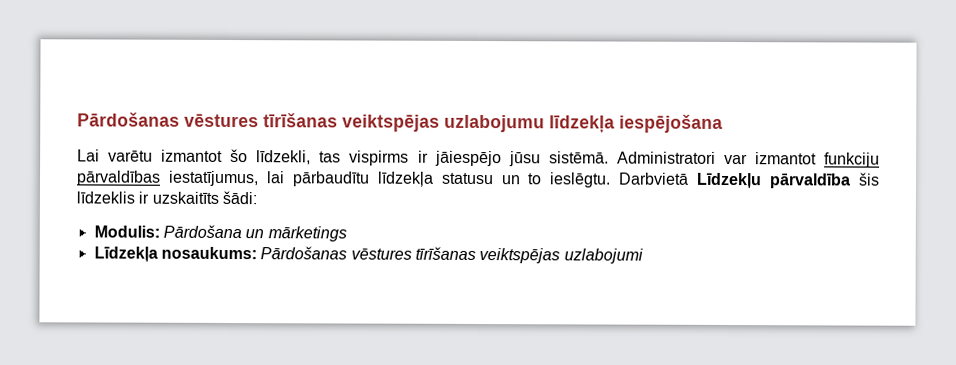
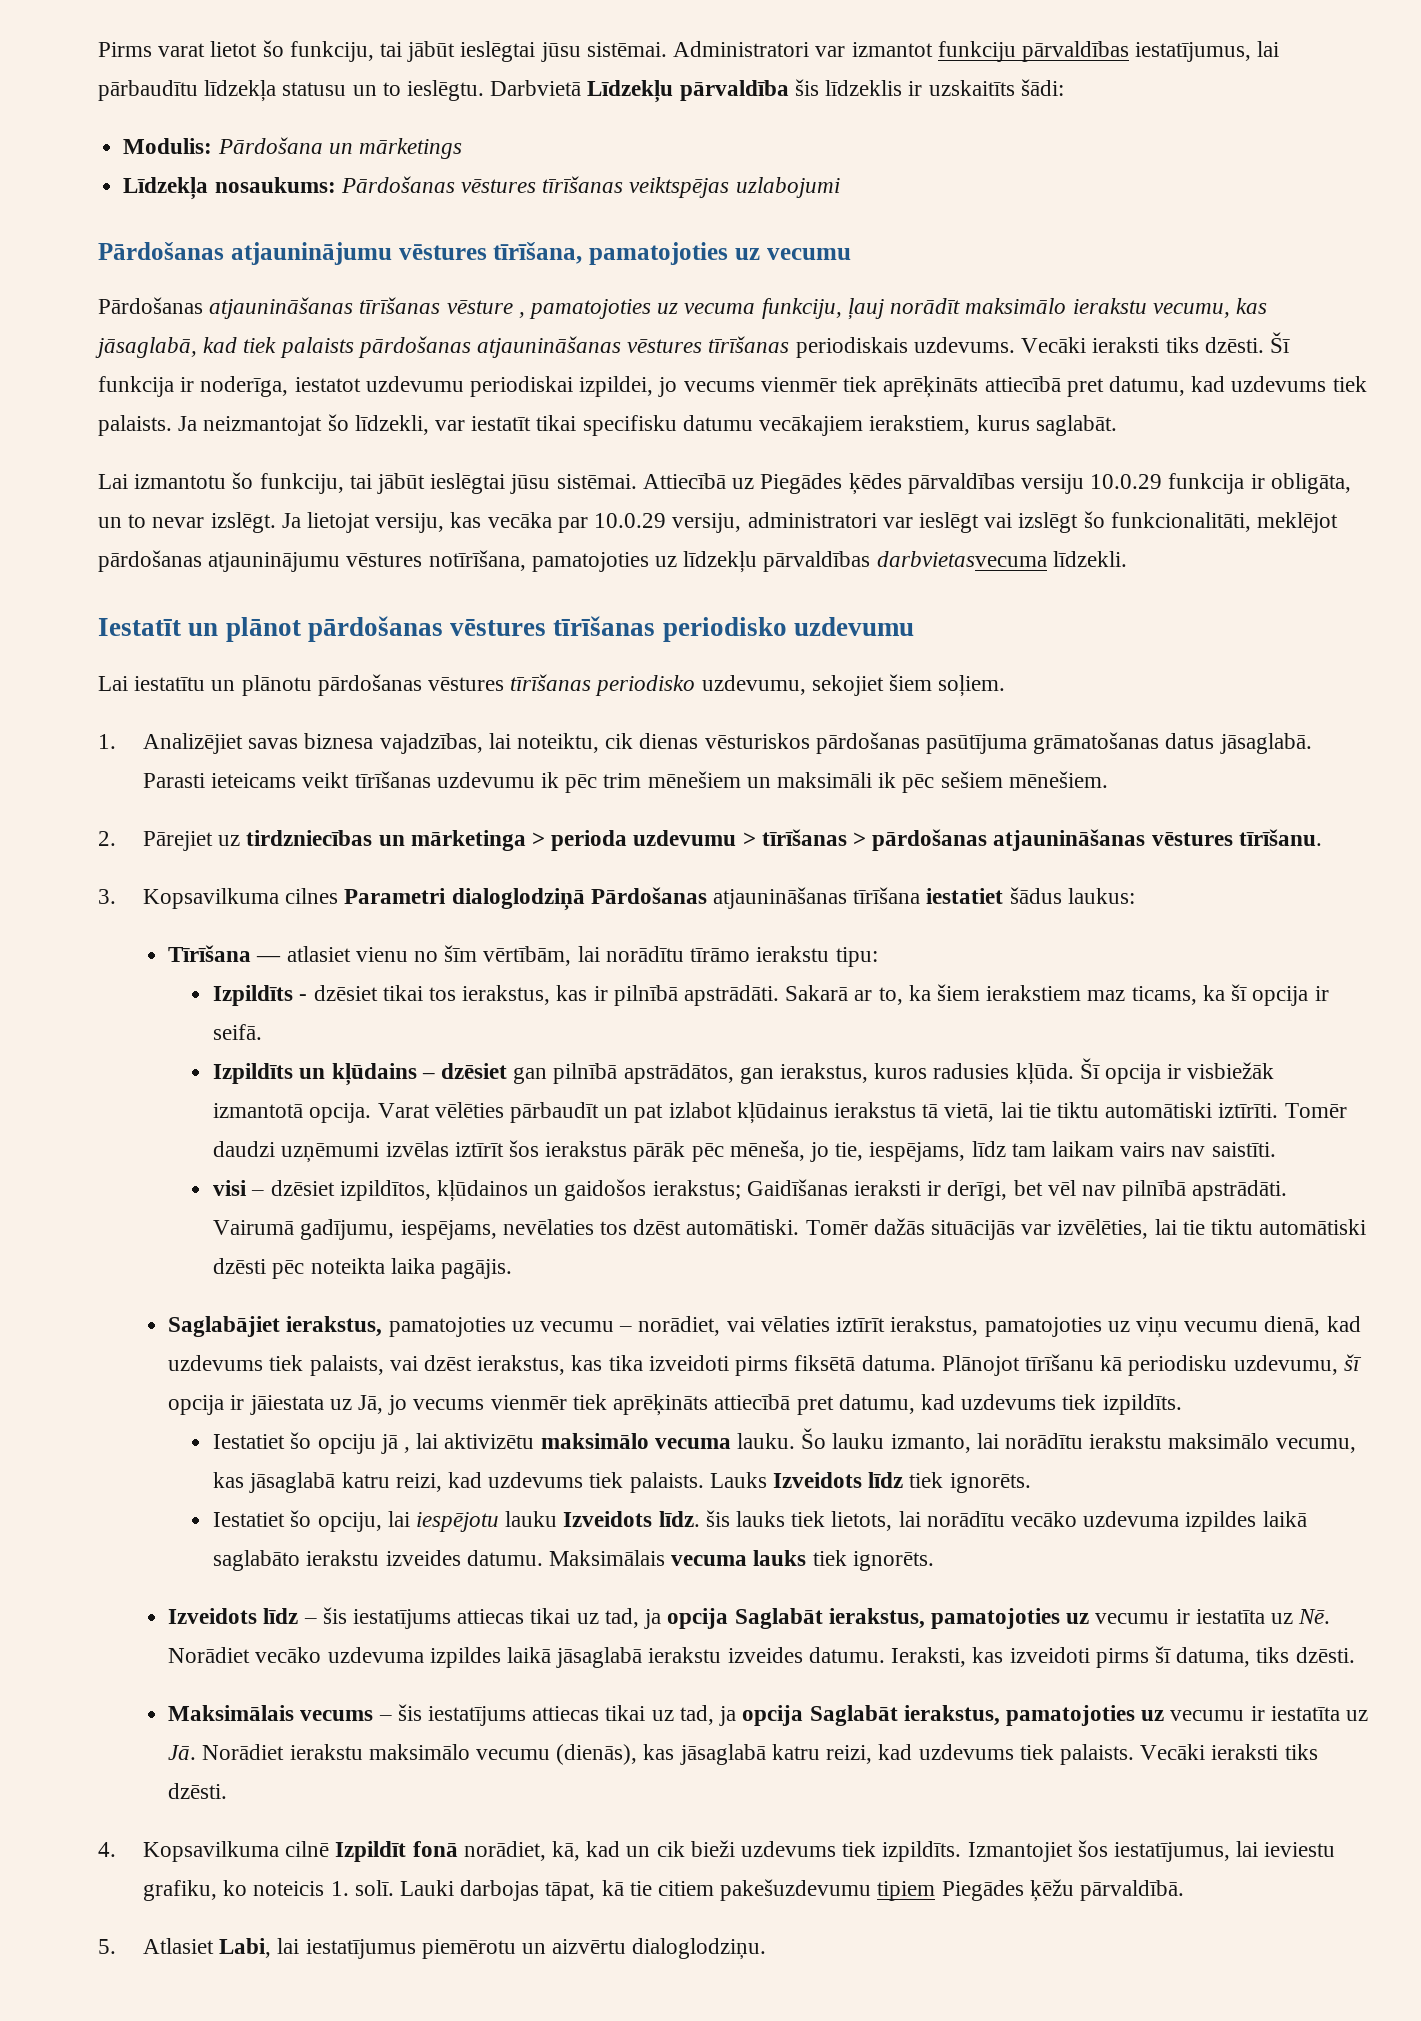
- Pārdošanas vēstures tīrīšanas veiktspējas uzlabojumu līdzekļa iespējošana
- Lai varētu izmantot šo līdzekli, tas vispirms ir jāiespējo jūsu sistēmā.
+ Pirms varat lietot šo funkciju, tai jābūt ieslēgtai jūsu sistēmai.
+ Pārdošanas atjauninājumu vēstures tīrīšana, pamatojoties uz vecumu
+ Pārdošanas atjaunināšanas tīrīšanas vēsture , pamatojoties uz vecuma funkciju, ļauj norādīt maksimālo ierakstu vecumu, kas jāsaglabā, kad tiek palaists pārdošanas atjaunināšanas vēstures tīrīšanas periodiskais uzdevums. Vecāki ieraksti tiks dzēsti. Šī funkcija ir noderīga, iestatot uzdevumu periodiskai izpildei, jo vecums vienmēr tiek aprēķināts attiecībā pret datumu, kad uzdevums tiek palaists. Ja neizmantojat šo līdzekli, var iestatīt tikai specifisku datumu vecākajiem ierakstiem, kurus saglabāt.
+ Lai izmantotu šo funkciju, tai jābūt ieslēgtai jūsu sistēmai. Attiecībā uz Piegādes ķēdes pārvaldības versiju 10.0.29 funkcija ir obligāta, un to nevar izslēgt. Ja lietojat versiju, kas vecāka par 10.0.29 versiju, administratori var ieslēgt vai izslēgt šo funkcionalitāti, meklējot pārdošanas atjauninājumu vēstures notīrīšana, pamatojoties uz līdzekļu pārvaldības darbvietasvecuma līdzekli.
+ Iestatīt un plānot pārdošanas vēstures tīrīšanas periodisko uzdevumu
+ Lai iestatītu un plānotu pārdošanas vēstures tīrīšanas periodisko uzdevumu, sekojiet šiem soļiem.
+ 1. Analizējiet savas biznesa vajadzības, lai noteiktu, cik dienas vēsturiskos pārdošanas pasūtījuma grāmatošanas datus jāsaglabā. Parasti ieteicams veikt tīrīšanas uzdevumu ik pēc trim mēnešiem un maksimāli ik pēc sešiem mēnešiem.
+ 2. Pārejiet uz tirdzniecības un mārketinga > perioda uzdevumu > tīrīšanas > pārdošanas atjaunināšanas vēstures tīrīšanu.
+ 3. Kopsavilkuma cilnes Parametri dialoglodziņā Pārdošanas atjaunināšanas tīrīšana iestatiet šādus laukus:
+ Tīrīšana — atlasiet vienu no šīm vērtībām, lai norādītu tīrāmo ierakstu tipu:
+ Izpildīts - dzēsiet tikai tos ierakstus, kas ir pilnībā apstrādāti. Sakarā ar to, ka šiem ierakstiem maz ticams, ka šī opcija ir seifā.
+ Izpildīts un kļūdains – dzēsiet gan pilnībā apstrādātos, gan ierakstus, kuros radusies kļūda. Šī opcija ir visbiežāk izmantotā opcija. Varat vēlēties pārbaudīt un pat izlabot kļūdainus ierakstus tā vietā, lai tie tiktu automātiski iztīrīti. Tomēr daudzi uzņēmumi izvēlas iztīrīt šos ierakstus pārāk pēc mēneša, jo tie, iespējams, līdz tam laikam vairs nav saistīti.
+ visi – dzēsiet izpildītos, kļūdainos un gaidošos ierakstus; Gaidīšanas ieraksti ir derīgi, bet vēl nav pilnībā apstrādāti. Vairumā gadījumu, iespējams, nevēlaties tos dzēst automātiski. Tomēr dažās situācijās var izvēlēties, lai tie tiktu automātiski dzēsti pēc noteikta laika pagājis.
+ Saglabājiet ierakstus, pamatojoties uz vecumu – norādiet, vai vēlaties iztīrīt ierakstus, pamatojoties uz viņu vecumu dienā, kad uzdevums tiek palaists, vai dzēst ierakstus, kas tika izveidoti pirms fiksētā datuma. Plānojot tīrīšanu kā periodisku uzdevumu, šī opcija ir jāiestata uz Jā, jo vecums vienmēr tiek aprēķināts attiecībā pret datumu, kad uzdevums tiek izpildīts.
+ Iestatiet šo opciju jā , lai aktivizētu maksimālo vecuma lauku. Šo lauku izmanto, lai norādītu ierakstu maksimālo vecumu, kas jāsaglabā katru reizi, kad uzdevums tiek palaists. Lauks Izveidots līdz tiek ignorēts.
+ Iestatiet šo opciju, lai iespējotu lauku Izveidots līdz. šis lauks tiek lietots, lai norādītu vecāko uzdevuma izpildes laikā saglabāto ierakstu izveides datumu. Maksimālais vecuma lauks tiek ignorēts.
+ Izveidots līdz – šis iestatījums attiecas tikai uz tad, ja opcija Saglabāt ierakstus, pamatojoties uz vecumu ir iestatīta uz Nē. Norādiet vecāko uzdevuma izpildes laikā jāsaglabā ierakstu izveides datumu. Ieraksti, kas izveidoti pirms šī datuma, tiks dzēsti.
+ Maksimālais vecums – šis iestatījums attiecas tikai uz tad, ja opcija Saglabāt ierakstus, pamatojoties uz vecumu ir iestatīta uz Jā. Norādiet ierakstu maksimālo vecumu (dienās), kas jāsaglabā katru reizi, kad uzdevums tiek palaists. Vecāki ieraksti tiks dzēsti.
+ 4. Kopsavilkuma cilnē Izpildīt fonā norādiet, kā, kad un cik bieži uzdevums tiek izpildīts. Izmantojiet šos iestatījumus, lai ieviestu grafiku, ko noteicis 1. solī. Lauki darbojas tāpat, kā tie citiem pakešuzdevumu tipiem Piegādes ķēžu pārvaldībā.
+ 5. Atlasiet Labi, lai iestatījumus piemērotu un aizvērtu dialoglodziņu.

